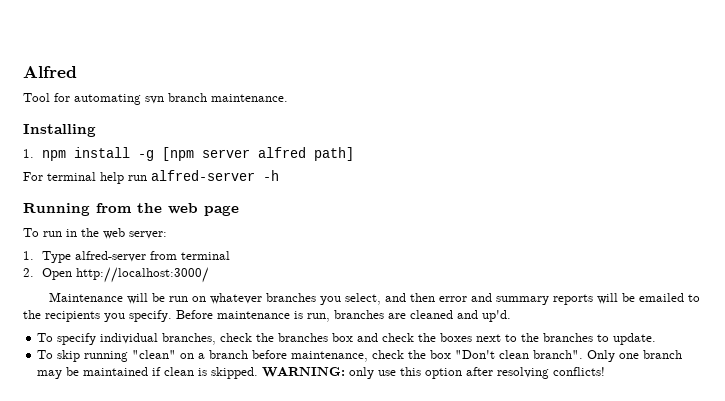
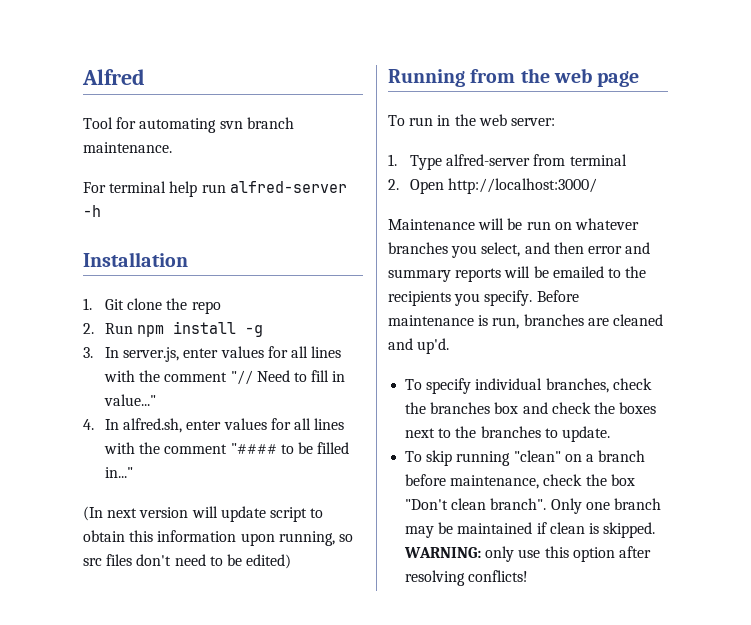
- Installing
- 1. npm install -g [npm server alfred path]
+ Installation
+ 1. Git clone the repo
+ 2. Run npm install -g
+ 3. In server.js, enter values for all lines with the comment "// Need to fill in value..."
+ 4. In alfred.sh, enter values for all lines with the comment "#### to be filled in..."
+ (In next version will update script to obtain this information upon running, so src files don't need to be edited)

